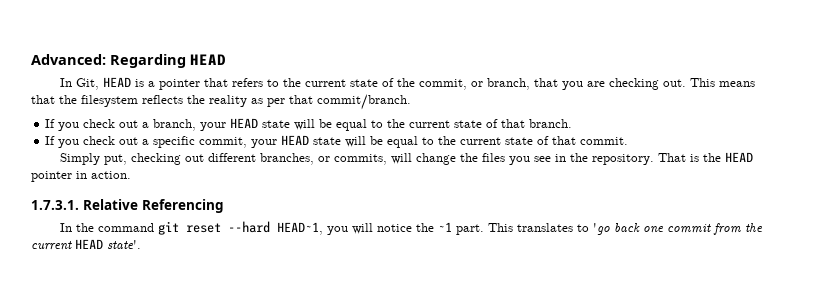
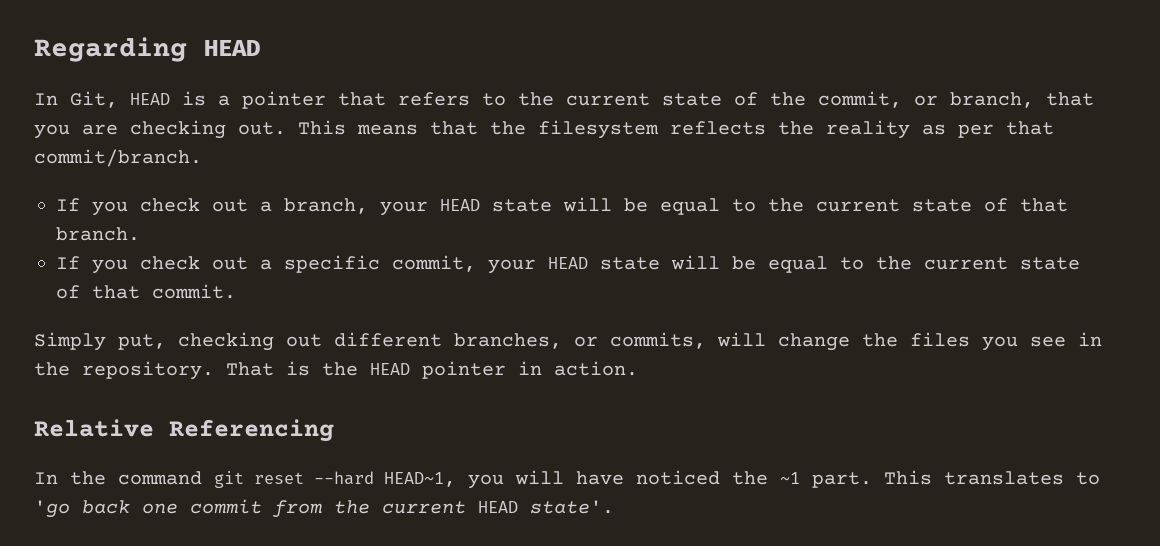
- Advanced: Regarding HEAD
+ Regarding HEAD
- 1.7.3.1. Relative Referencing
+ Relative Referencing
- In the command git reset --hard HEAD~1, you will notice the ~1 part.
+ In the command git reset --hard HEAD~1, you will have noticed the ~1 part.

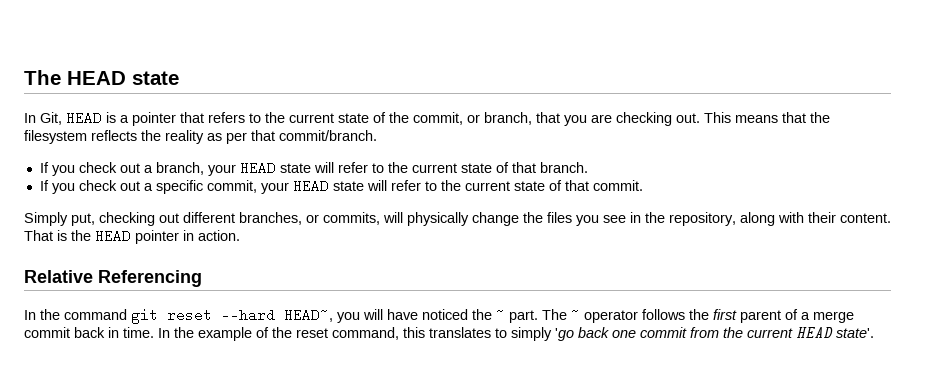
- Regarding HEAD
+ The HEAD state
- If you check out a branch, your HEAD state will be equal to the current state of that branch.
+ If you check out a branch, your HEAD state will refer to the current state of that branch.
- If you check out a specific commit, your HEAD state will be equal to the current state of that commit.
+ If you check out a specific commit, your HEAD state will refer to the current state of that commit.
- Simply put, checking out different branches, or commits, will change the files you see in the repository.
+ Simply put, checking out different branches, or commits, will physically change the files you see in the repository, along with their content.
- In the command git reset --hard HEAD~1, you will have noticed the ~1 part. This translates to 'go back one commit from the current HEAD state'.
+ In the command git reset --hard HEAD~, you will have noticed the ~ part. The ~ operator follows the first parent of a merge commit back in time. In the example of the reset command, this translates to simply 'go back one commit from the current HEAD state'.

